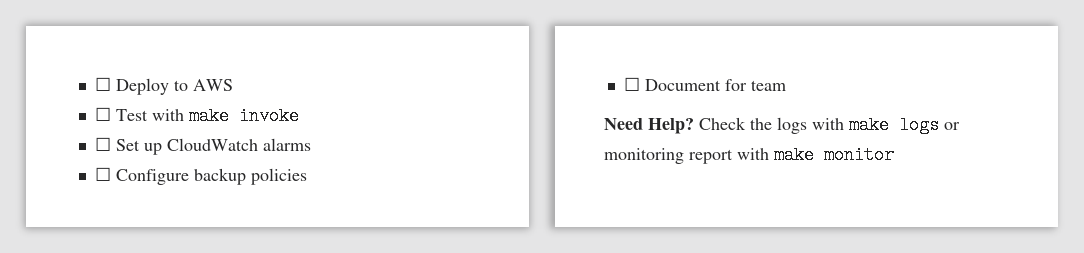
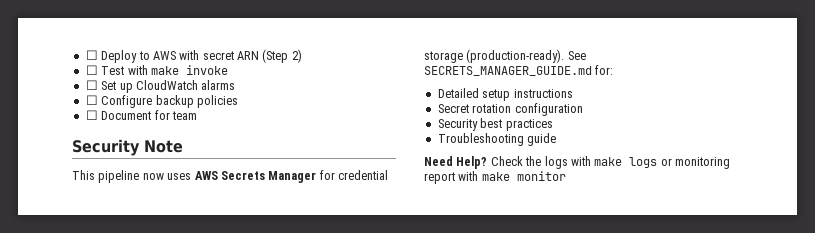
- ☐ Deploy to AWS
+ ☐ Deploy to AWS with secret ARN (Step 2)
+ Security Note
+ This pipeline now uses AWS Secrets Manager for credential storage (production-ready). See SECRETS_MANAGER_GUIDE.md for:
+ Detailed setup instructions
+ Secret rotation configuration
+ Security best practices
+ Troubleshooting guide

